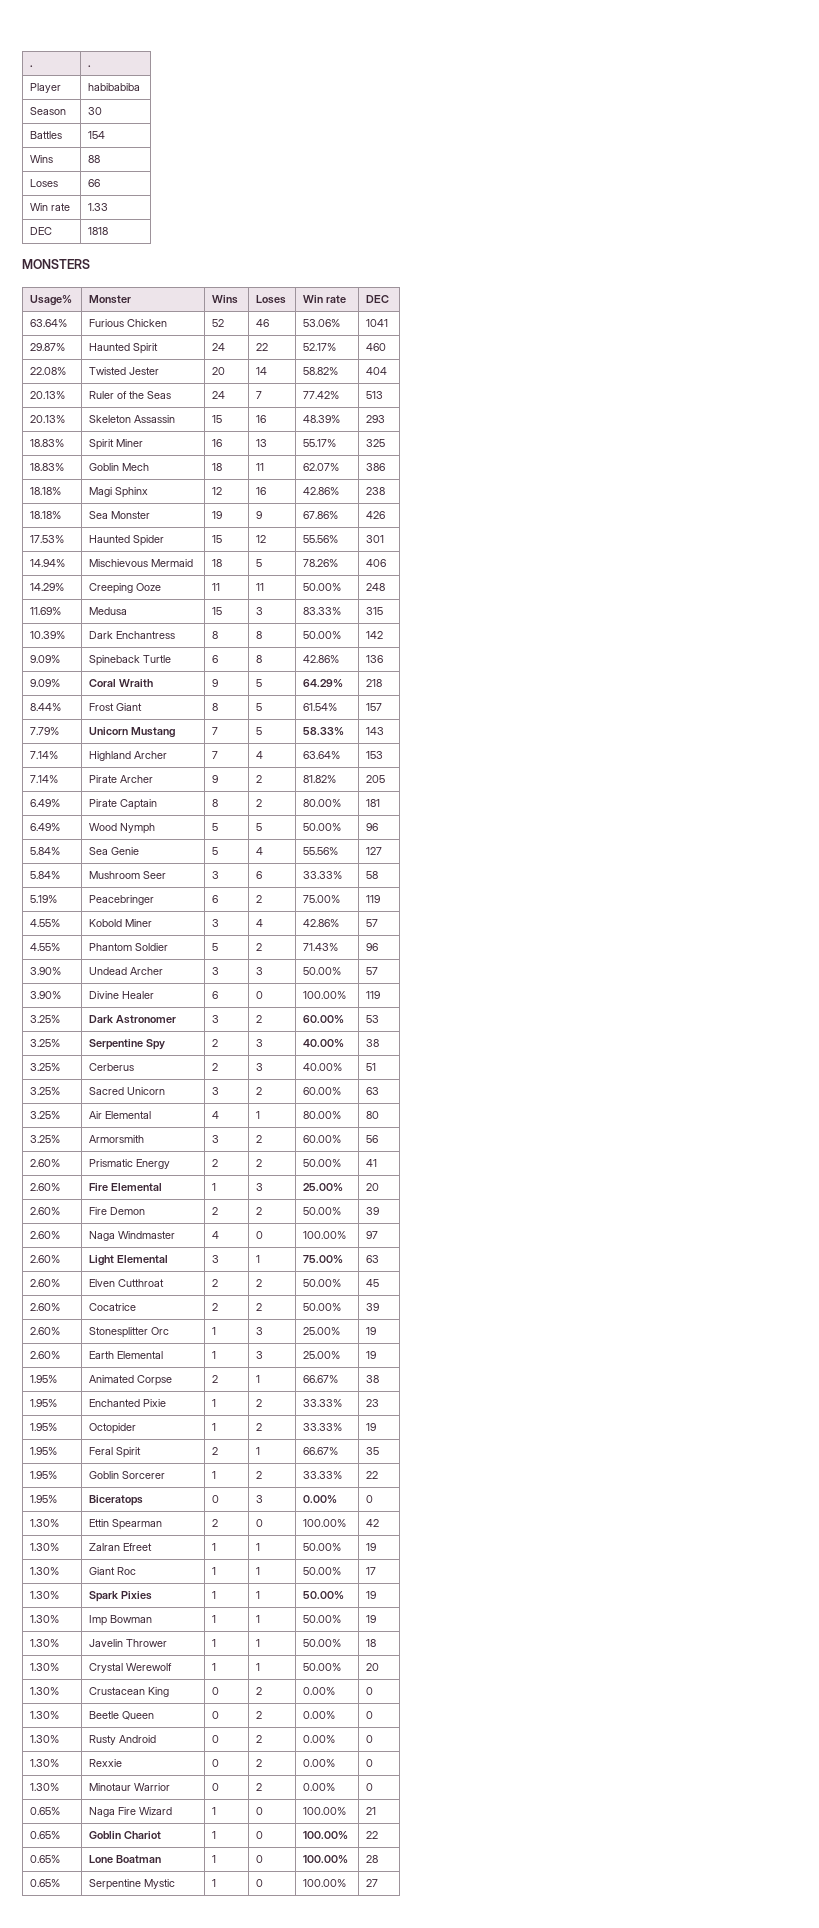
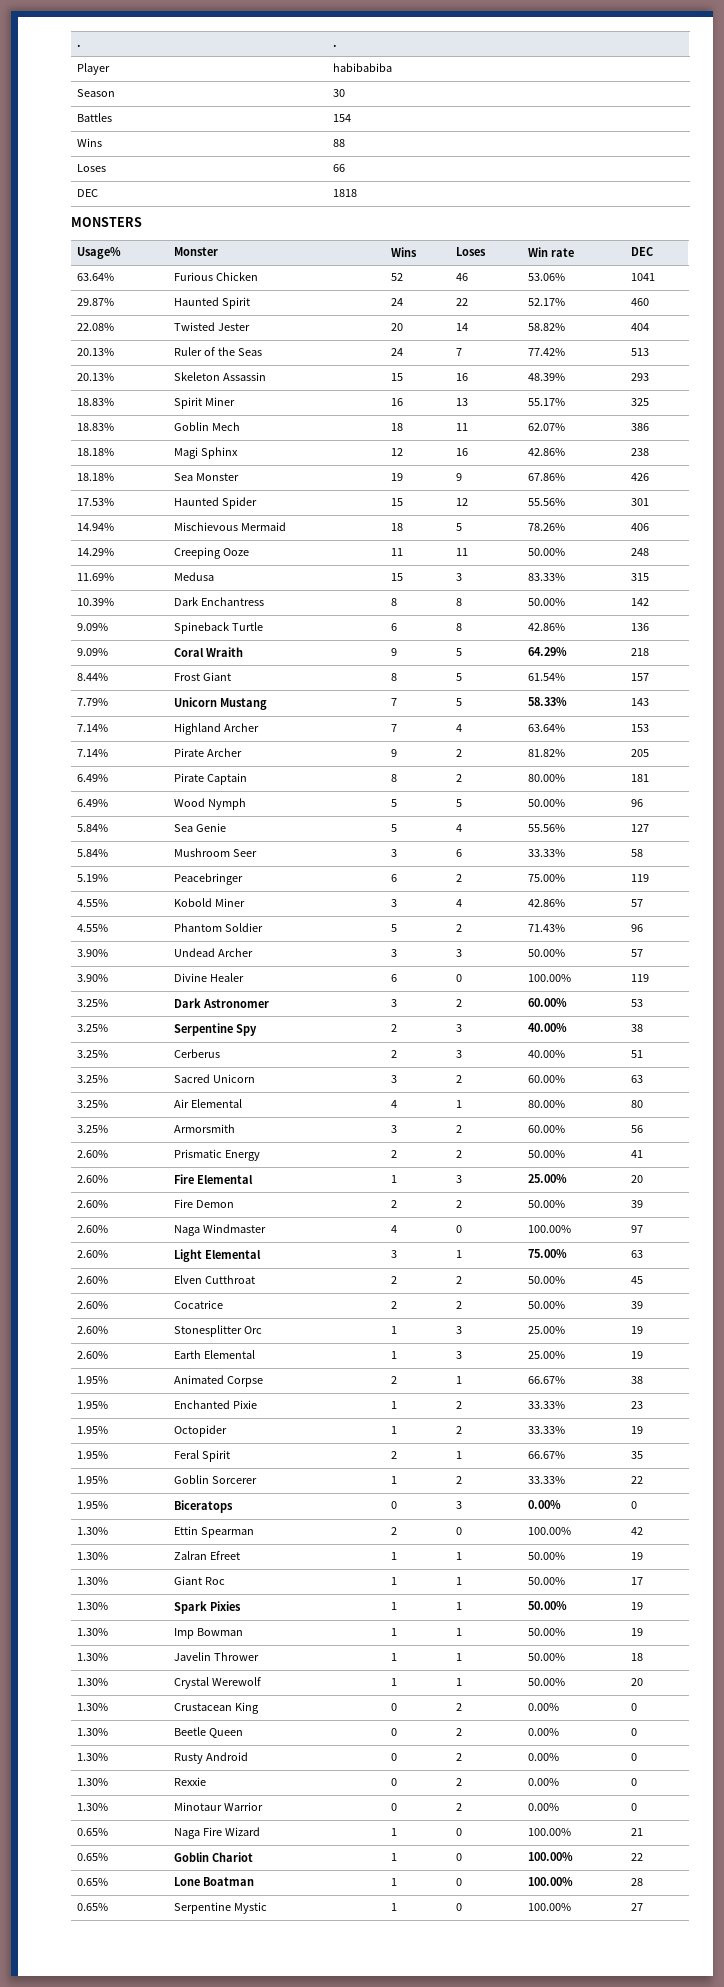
- Win rate | 1.33

